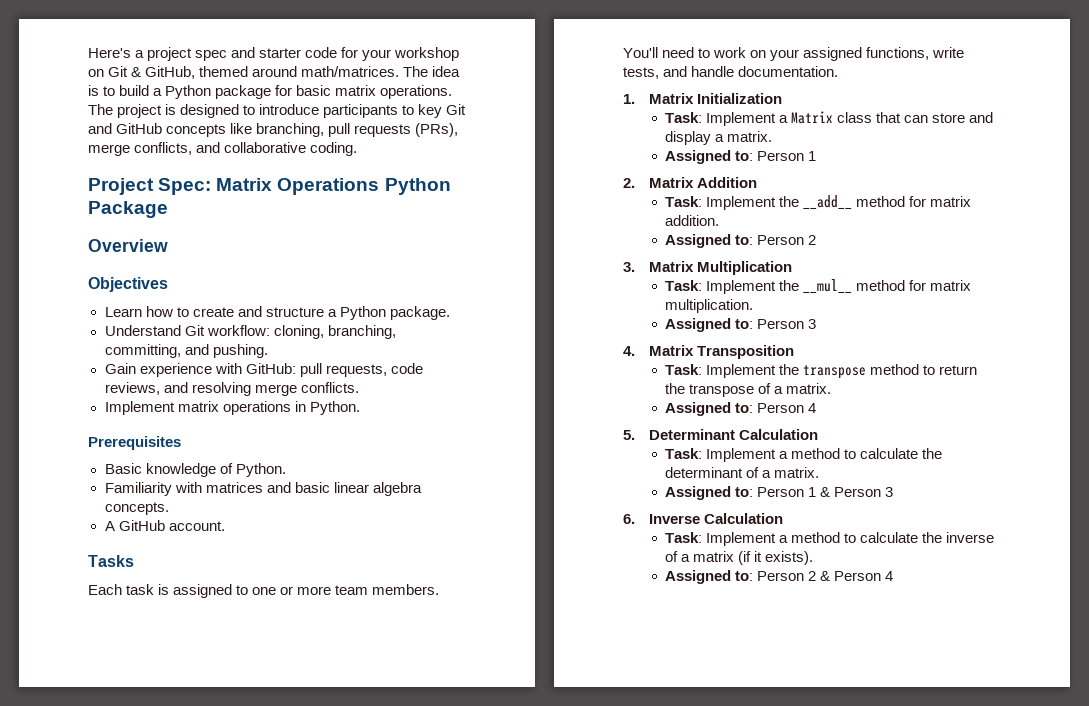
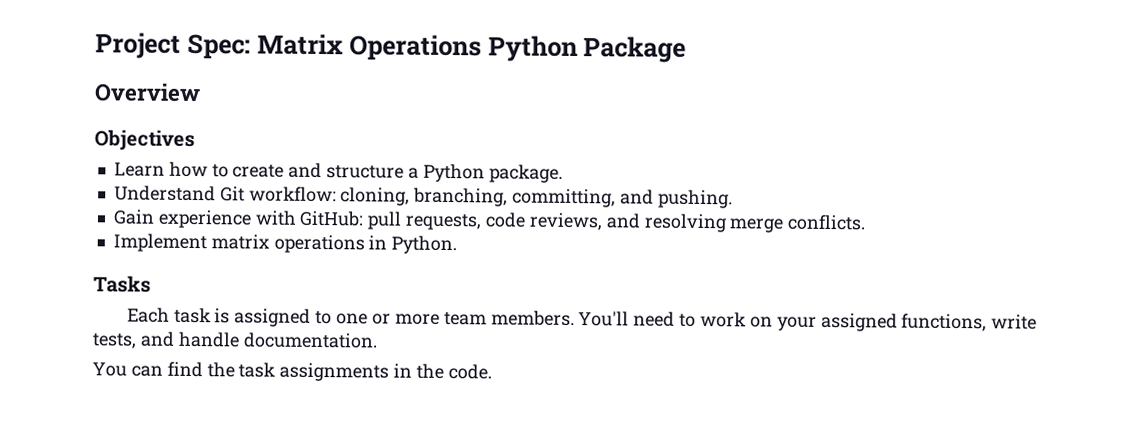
- Here's a project spec and starter code for your workshop on Git & GitHub, themed around math/matrices. The idea is to build a Python package for basic matrix operations. The project is designed to introduce participants to key Git and GitHub concepts like branching, pull requests (PRs), merge conflicts, and collaborative coding.
- Prerequisites
- Basic knowledge of Python.
- Familiarity with matrices and basic linear algebra concepts.
- A GitHub account.
- 1. Matrix Initialization
- Task: Implement a Matrix class that can store and display a matrix.
- Assigned to: Person 1
- 2. Matrix Addition
- Task: Implement the __add__ method for matrix addition.
- Assigned to: Person 2
- 3. Matrix Multiplication
- Task: Implement the __mul__ method for matrix multiplication.
- Assigned to: Person 3
- 4. Matrix Transposition
- Task: Implement the transpose method to return the transpose of a matrix.
- Assigned to: Person 4
- 5. Determinant Calculation
- Task: Implement a method to calculate the determinant of a matrix.
- Assigned to: Person 1 & Person 3
- 6. Inverse Calculation
- Task: Implement a method to calculate the inverse of a matrix (if it exists).
- Assigned to: Person 2 & Person 4
+ You can find the task assignments in the code.

